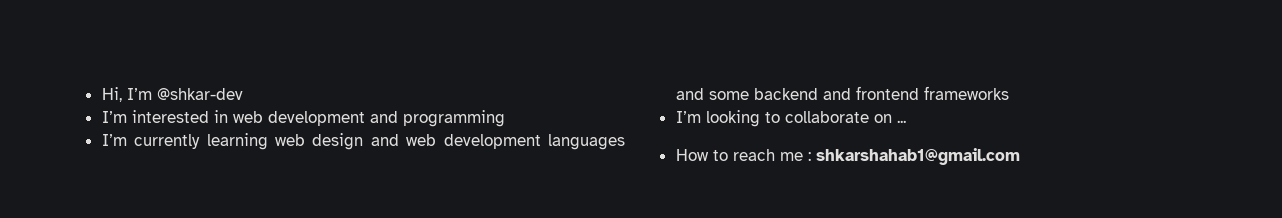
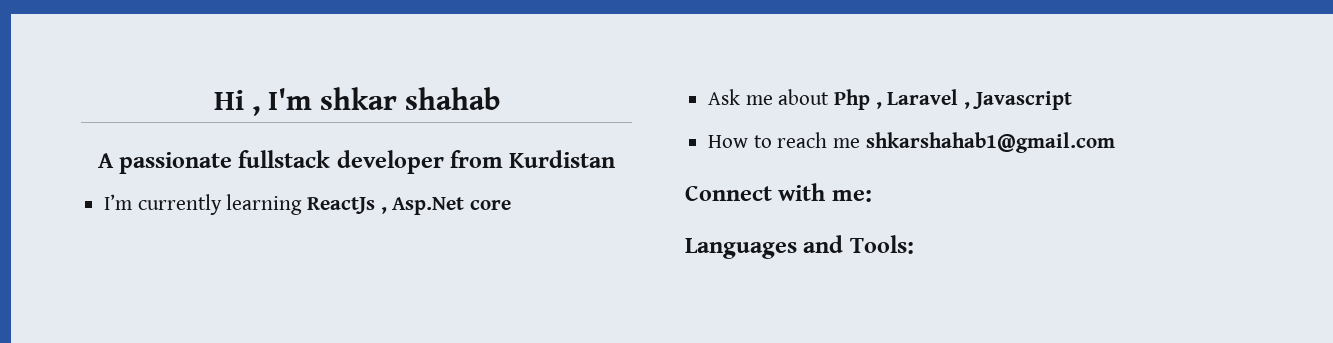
- Hi, I’m @shkar-dev
- I’m interested in web development and programming
- I’m currently learning web design and web development languages and some backend and frontend frameworks
- I’m looking to collaborate on ...
+ Hi , I'm shkar shahab
+ A passionate fullstack developer from Kurdistan
+ I’m currently learning ReactJs , Asp.Net core
+ Ask me about Php , Laravel , Javascript
- How to reach me : shkarshahab1@gmail.com
+ How to reach me shkarshahab1@gmail.com
+ Connect with me:
+ Languages and Tools:

